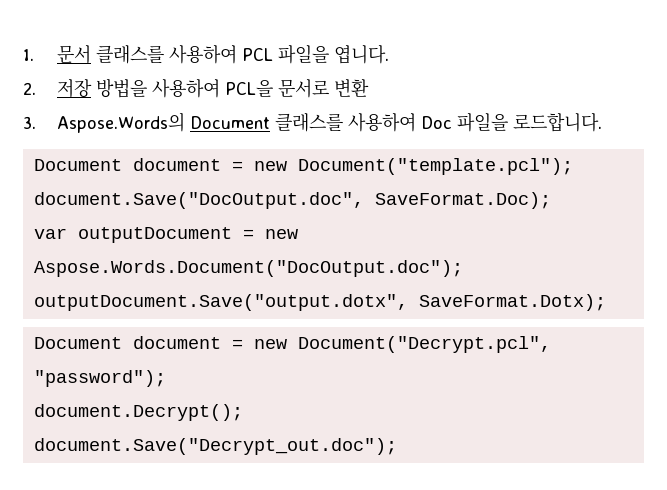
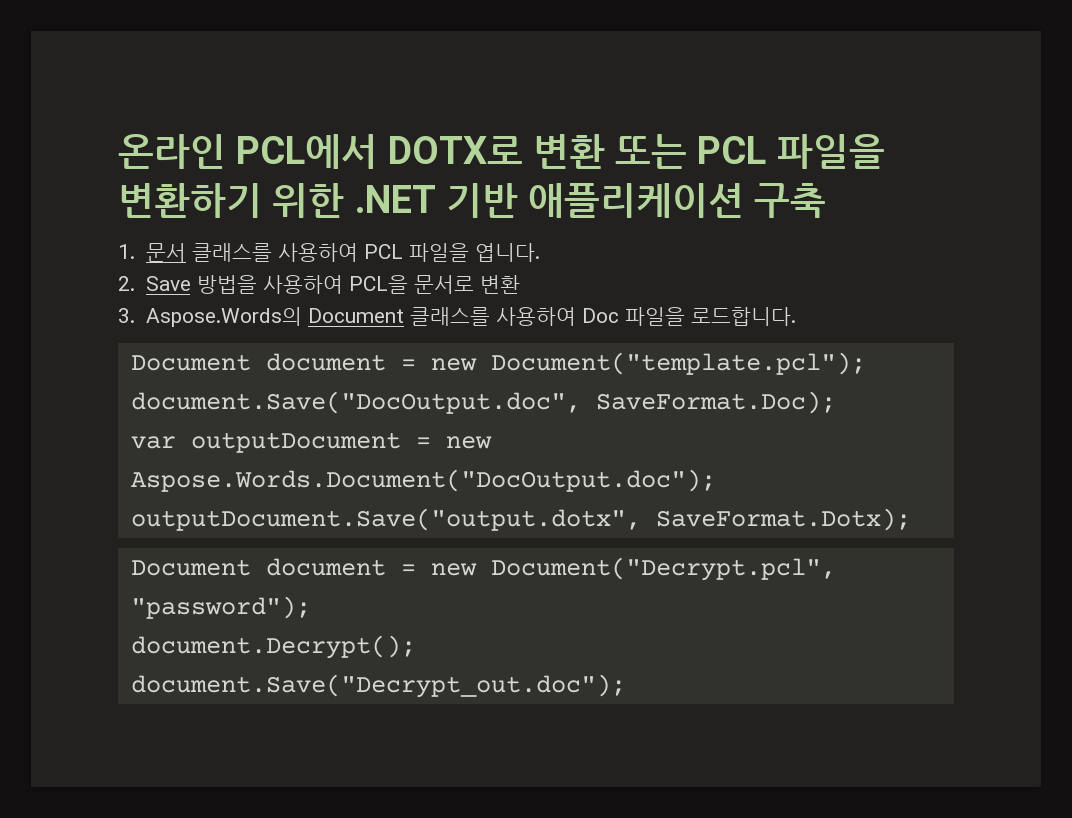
+ 온라인 PCL에서 DOTX로 변환 또는 PCL 파일을 변환하기 위한 .NET 기반 애플리케이션 구축
- 2. 저장 방법을 사용하여 PCL을 문서로 변환
+ 2. Save 방법을 사용하여 PCL을 문서로 변환

